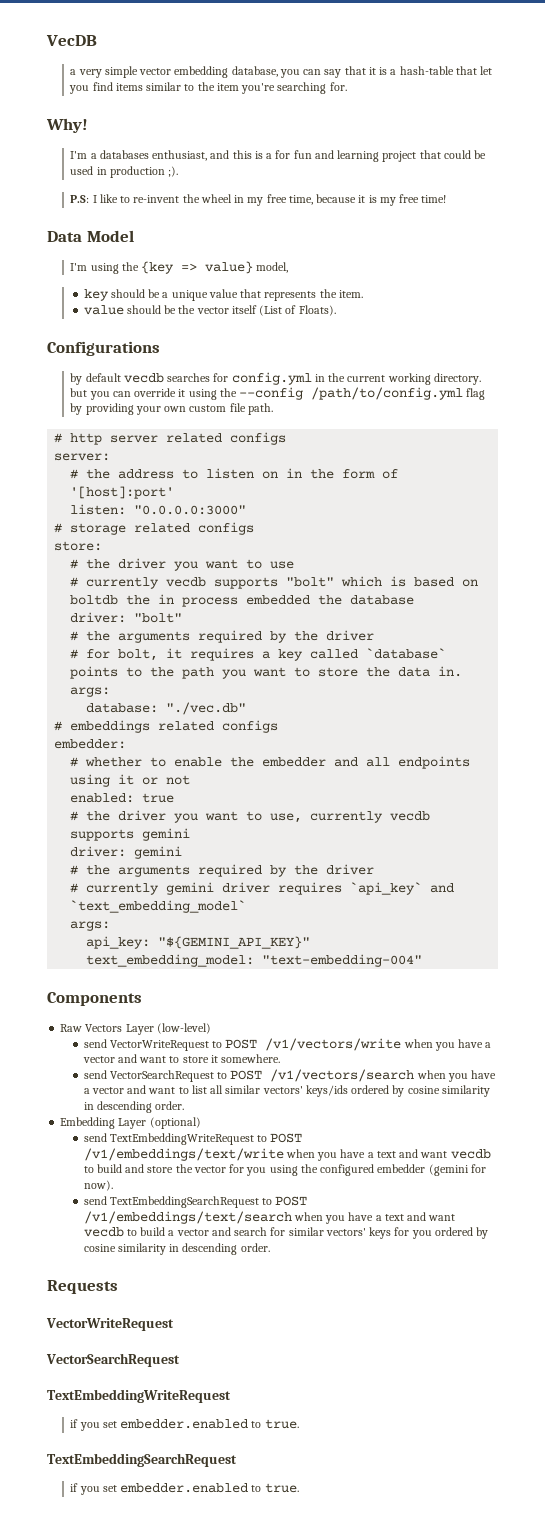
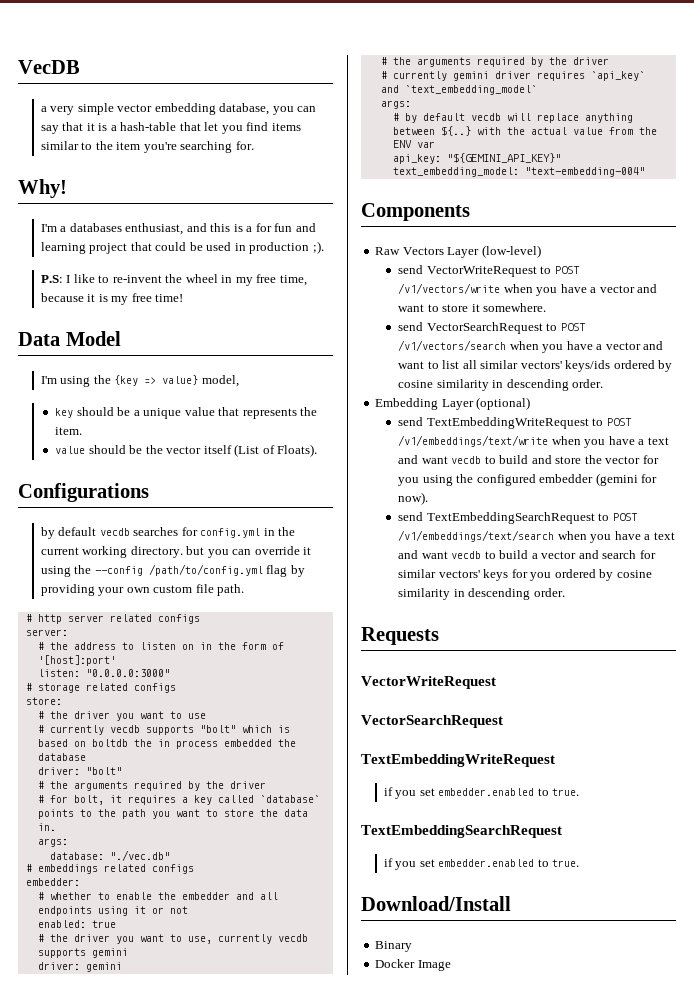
+ # by default vecdb will replace anything between ${..} with the actual value from the ENV var
+ Download/Install
+ Binary
+ Docker Image

